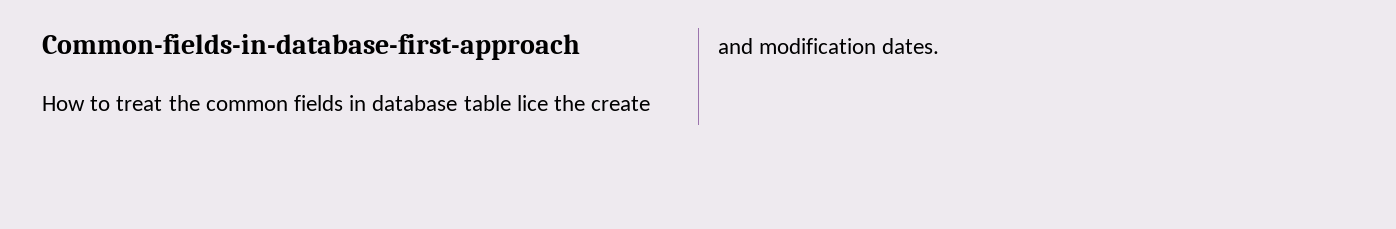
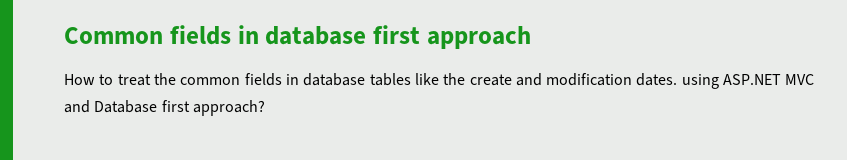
- Common-fields-in-database-first-approach
+ Common fields in database first approach
- How to treat the common fields in database table lice the create and modification dates.
+ How to treat the common fields in database tables like the create and modification dates. using ASP.NET MVC and Database first approach?

